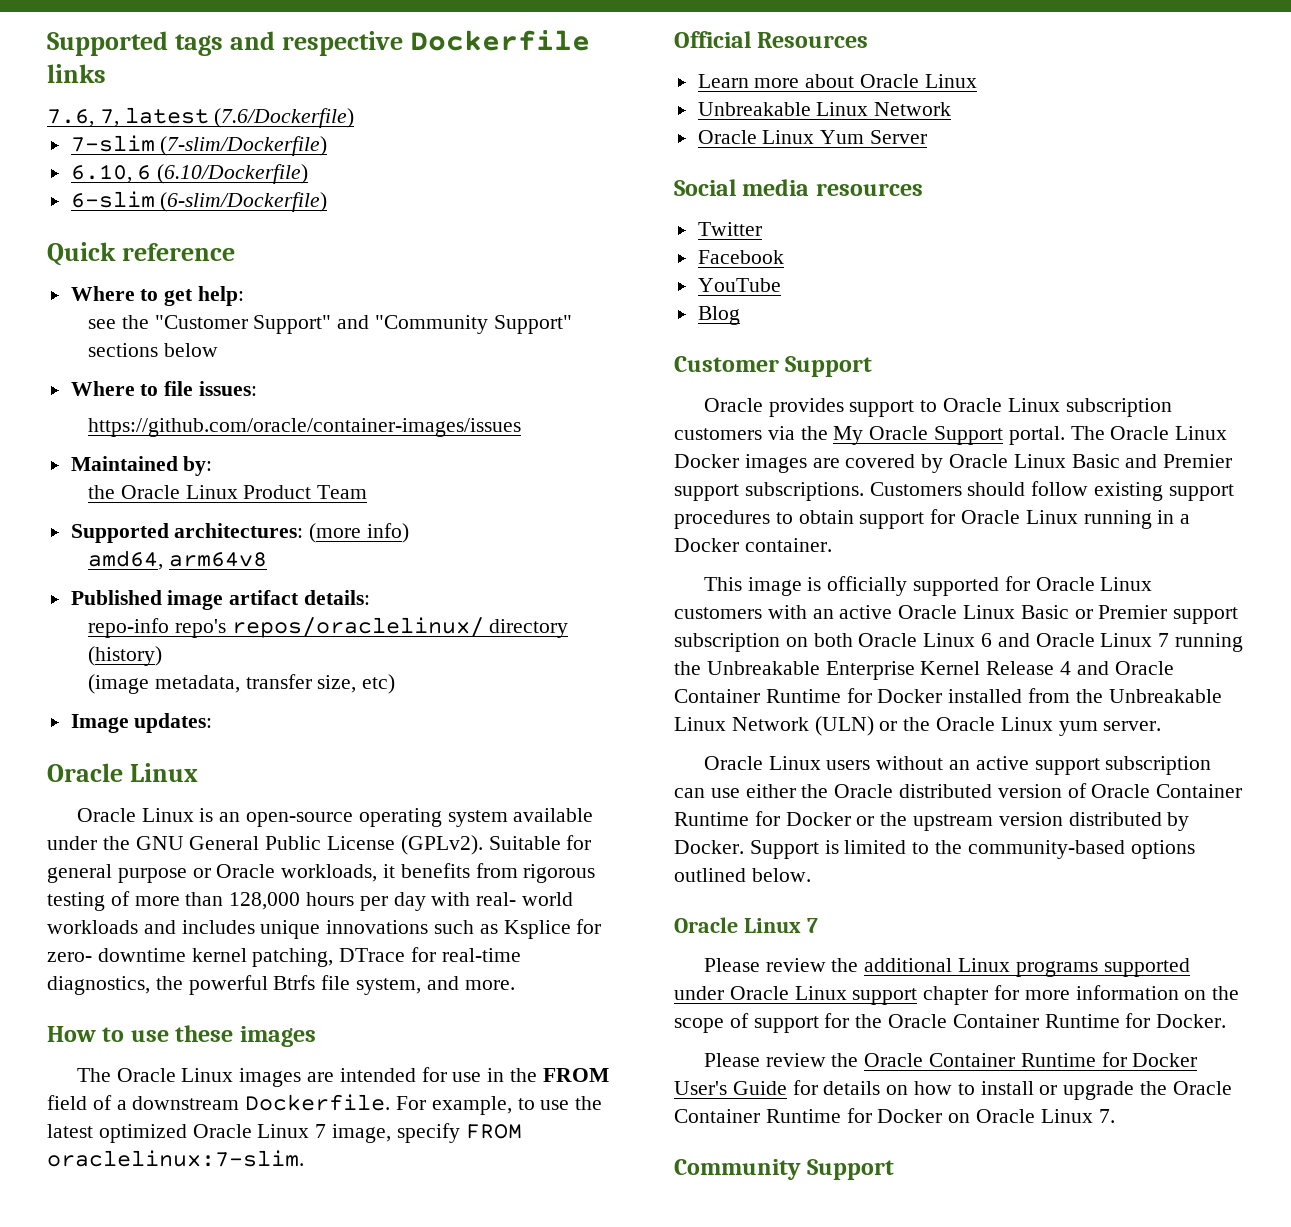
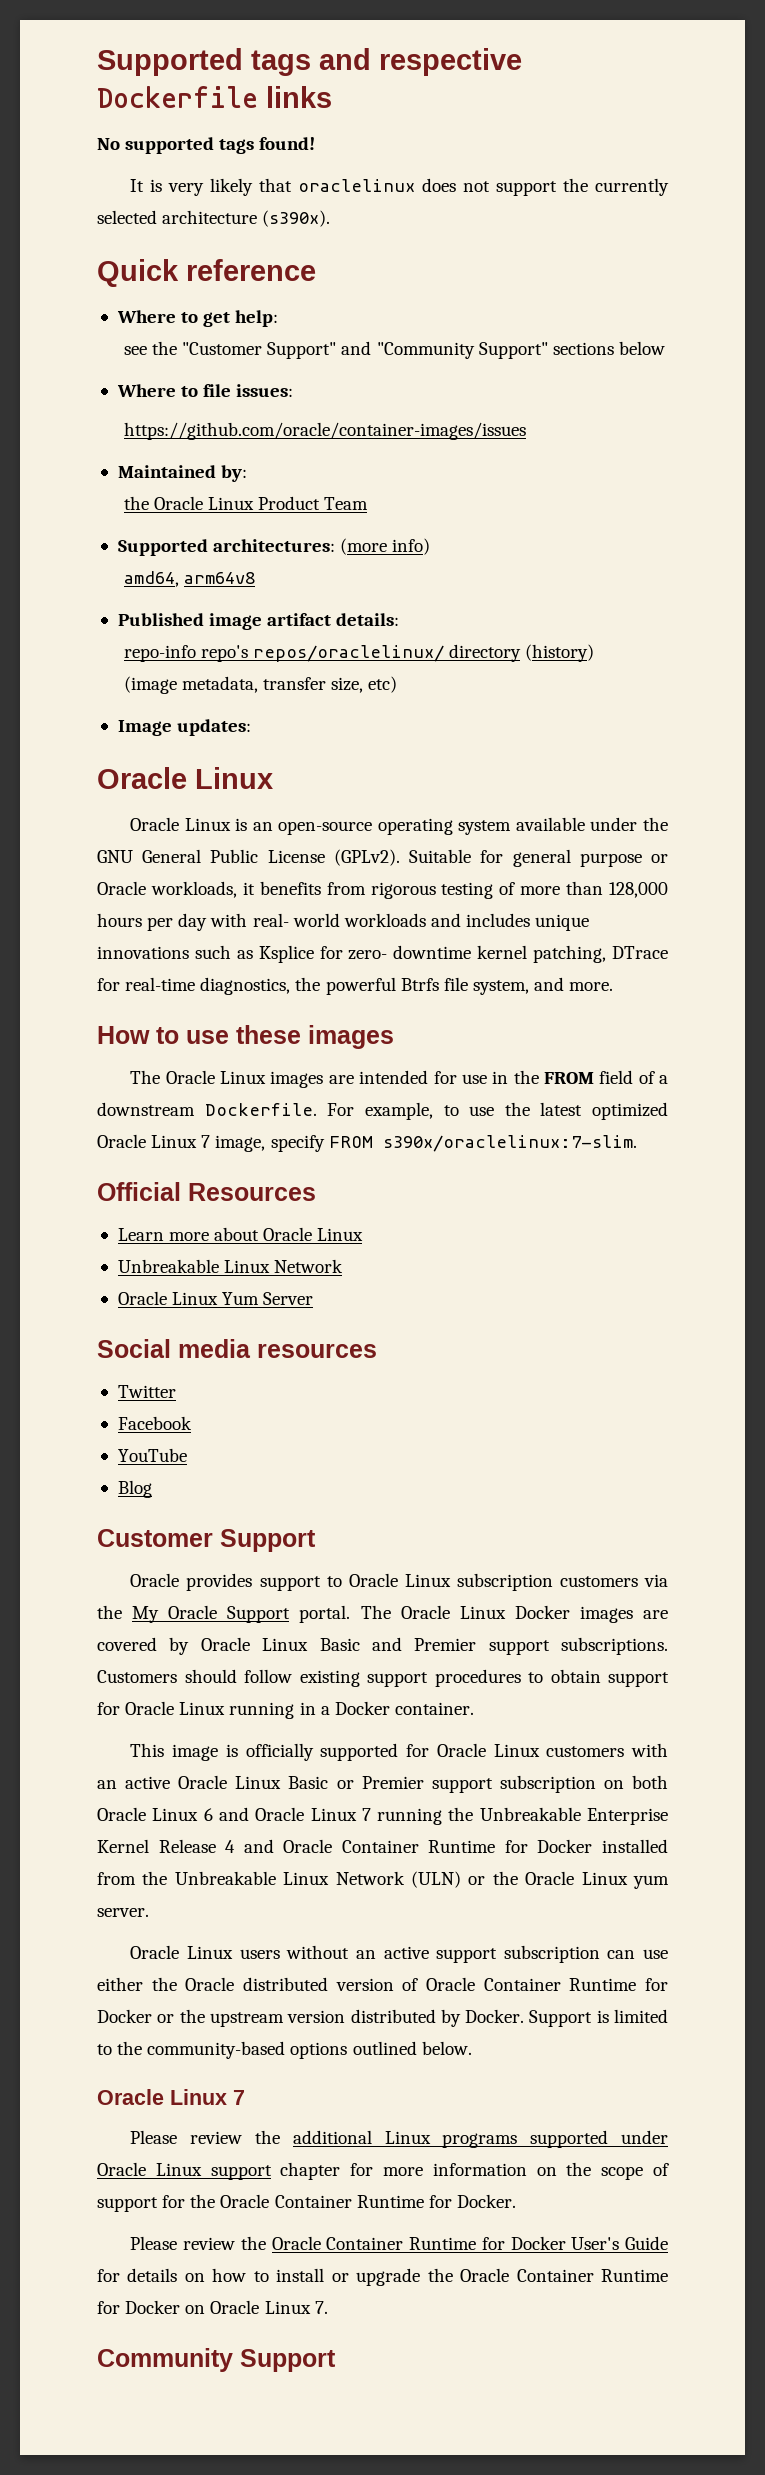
- 7.6, 7, latest (7.6/Dockerfile)
- 7-slim (7-slim/Dockerfile)
- 6.10, 6 (6.10/Dockerfile)
- 6-slim (6-slim/Dockerfile)
+ No supported tags found!
+ It is very likely that oraclelinux does not support the currently selected architecture (s390x).
- For example, to use the latest optimized Oracle Linux 7 image, specify FROM oraclelinux:7-slim.
+ For example, to use the latest optimized Oracle Linux 7 image, specify FROM s390x/oraclelinux:7-slim.

